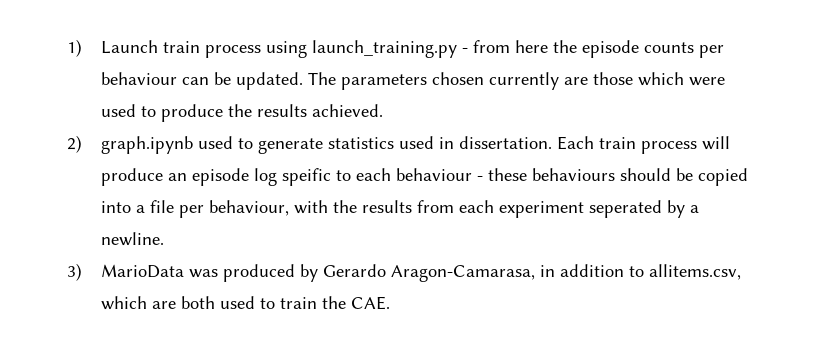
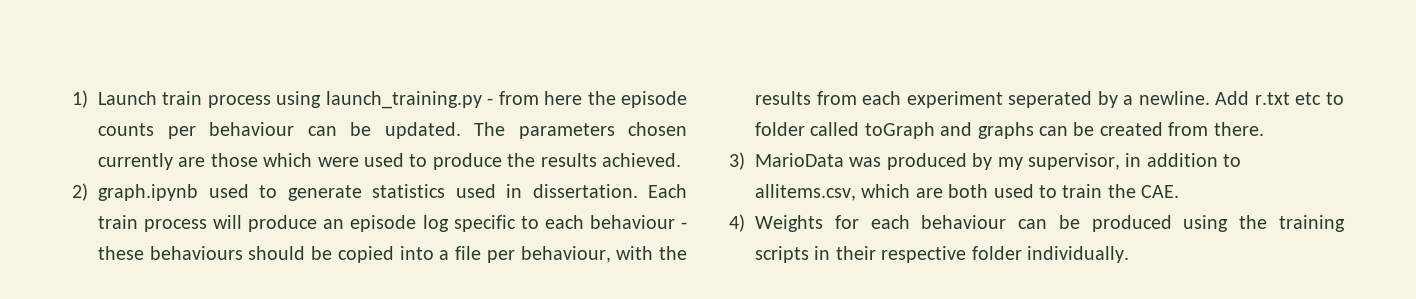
- Each train process will produce an episode log speific to each behaviour - these behaviours should be copied into a file per behaviour, with the results from each experiment seperated by a newline.
+ Each train process will produce an episode log specific to each behaviour - these behaviours should be copied into a file per behaviour, with the results from each experiment seperated by a newline. Add r.txt etc to folder called toGraph and graphs can be created from there.
- 3) MarioData was produced by Gerardo Aragon-Camarasa, in addition to allitems.csv, which are both used to train the CAE.
+ 3) MarioData was produced by my supervisor, in addition to allitems.csv, which are both used to train the CAE.
+ 4) Weights for each behaviour can be produced using the training scripts in their respective folder individually.

